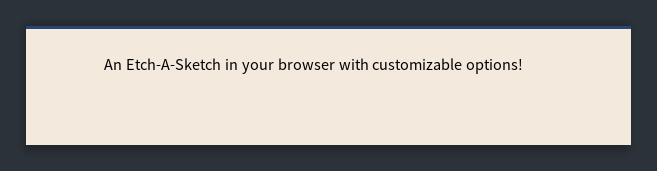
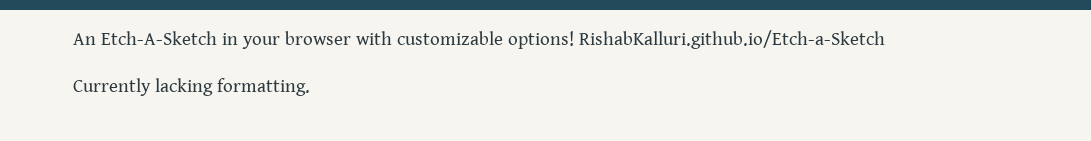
+ RishabKalluri.github.io/Etch-a-Sketch
+ Currently lacking formatting.

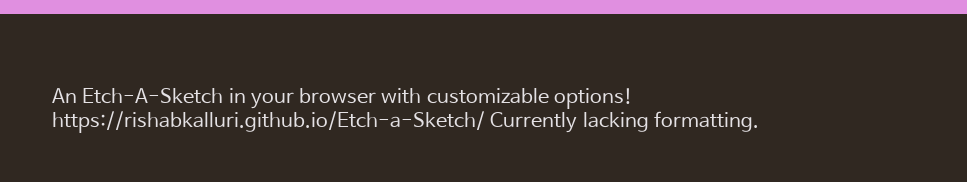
- An Etch-A-Sketch in your browser with customizable options! RishabKalluri.github.io/Etch-a-Sketch
- Currently lacking formatting.
+ An Etch-A-Sketch in your browser with customizable options! https://rishabkalluri.github.io/Etch-a-Sketch/ Currently lacking formatting.

